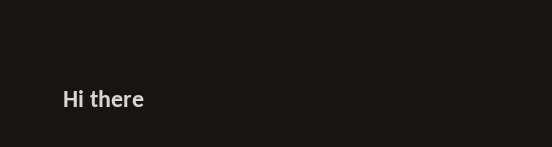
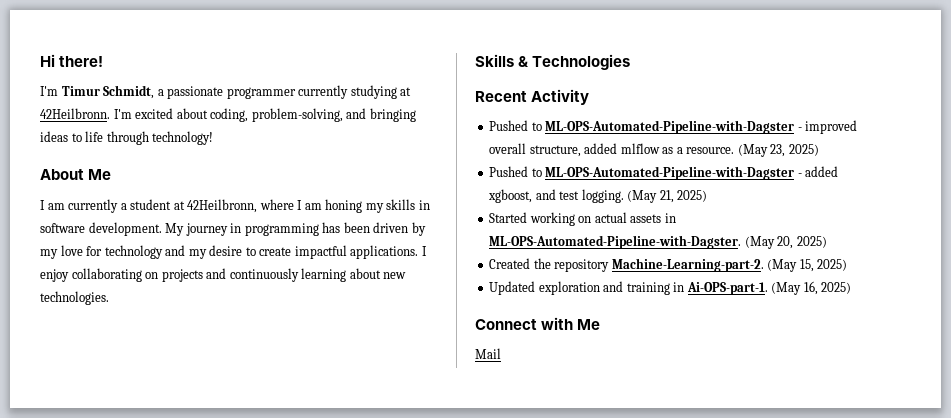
- Hi there
+ Hi there!
+ I'm Timur Schmidt, a passionate programmer currently studying at 42Heilbronn. I'm excited about coding, problem-solving, and bringing ideas to life through technology!
+ About Me
+ I am currently a student at 42Heilbronn, where I am honing my skills in software development. My journey in programming has been driven by my love for technology and my desire to create impactful applications. I enjoy collaborating on projects and continuously learning about new technologies.
+ Skills & Technologies
+ Recent Activity
+ Pushed to ML-OPS-Automated-Pipeline-with-Dagster - improved overall structure, added mlflow as a resource. (May 23, 2025)
+ Pushed to ML-OPS-Automated-Pipeline-with-Dagster - added xgboost, and test logging. (May 21, 2025)
+ Started working on actual assets in ML-OPS-Automated-Pipeline-with-Dagster. (May 20, 2025)
+ Created the repository Machine-Learning-part-2. (May 15, 2025)
+ Updated exploration and training in Ai-OPS-part-1. (May 16, 2025)
+ Connect with Me
+ Mail

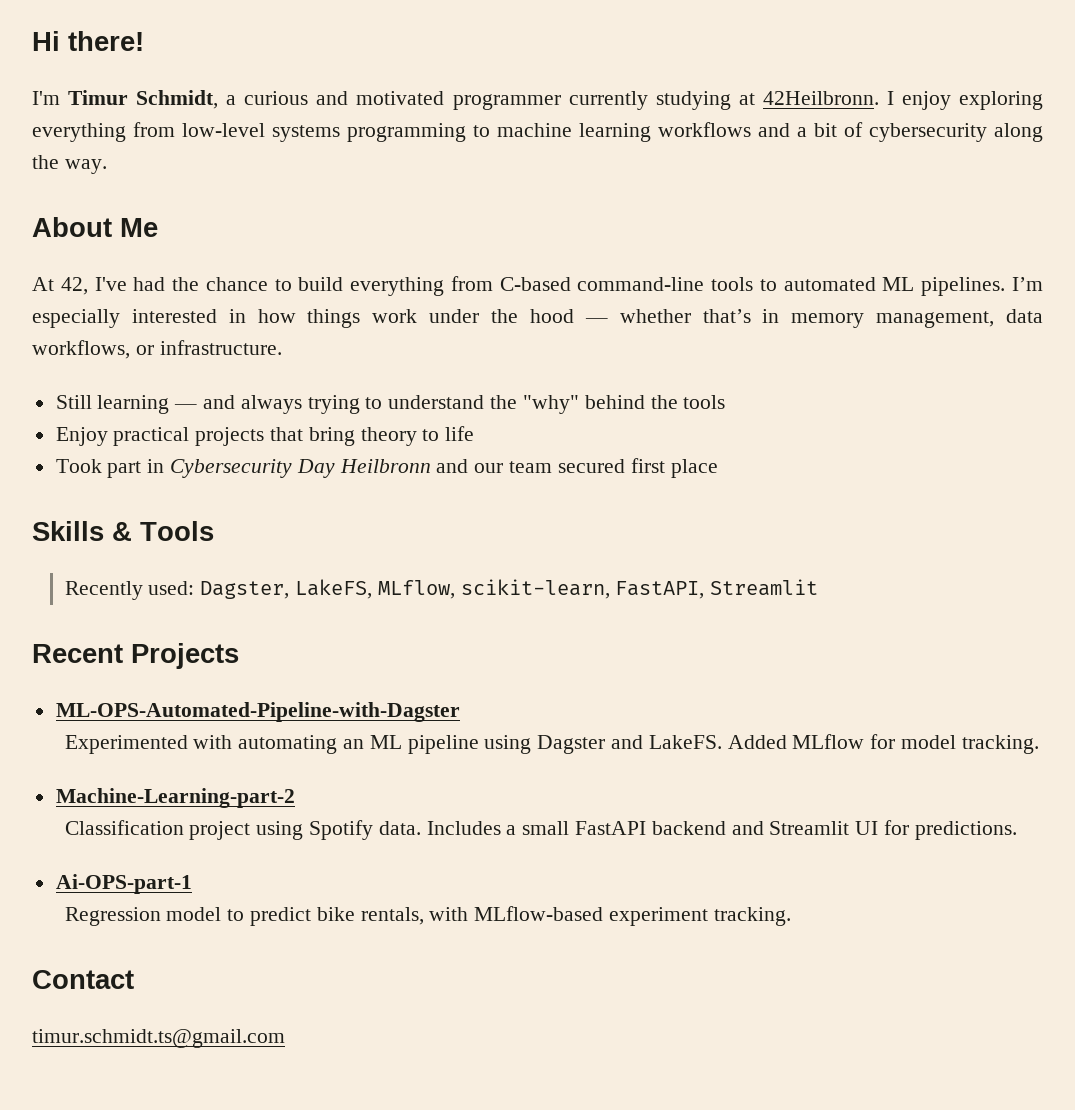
- I'm Timur Schmidt, a passionate programmer currently studying at 42Heilbronn.
+ I'm Timur Schmidt, a curious and motivated programmer currently studying at 42Heilbronn.
- I'm excited about coding, problem-solving, and bringing ideas to life through technology!
+ I enjoy exploring everything from low-level systems programming to machine learning workflows and a bit of cybersecurity along the way.
  About Me
- I am currently a student at 42Heilbronn, where I am honing my skills in software development. My journey in programming has been driven by my love for technology and my desire to create impactful applications. I enjoy collaborating on projects and continuously learning about new technologies.
- Skills & Technologies
- Recent Activity
- Pushed to ML-OPS-Automated-Pipeline-with-Dagster - improved overall structure, added mlflow as a resource. (May 23, 2025)
- Pushed to ML-OPS-Automated-Pipeline-with-Dagster - added xgboost, and test logging. (May 21, 2025)
- Started working on actual assets in ML-OPS-Automated-Pipeline-with-Dagster. (May 20, 2025)
- Created the repository Machine-Learning-part-2. (May 15, 2025)
- Updated exploration and training in Ai-OPS-part-1. (May 16, 2025)
- Connect with Me
- Mail
+ At 42, I've had the chance to build everything from C-based command-line tools to automated ML pipelines. I’m especially interested in how things work under the hood — whether that’s in memory management, data workflows, or infrastructure.
+ Still learning — and always trying to understand the "why" behind the tools
+ Enjoy practical projects that bring theory to life
+ Took part in Cybersecurity Day Heilbronn and our team secured first place
+ Skills & Tools
+ Recently used: Dagster, LakeFS, MLflow, scikit-learn, FastAPI, Streamlit
+ Recent Projects
+ ML-OPS-Automated-Pipeline-with-Dagster
+ Experimented with automating an ML pipeline using Dagster and LakeFS. Added MLflow for model tracking.
+ Machine-Learning-part-2
+ Classification project using Spotify data. Includes a small FastAPI backend and Streamlit UI for predictions.
+ Ai-OPS-part-1
+ Regression model to predict bike rentals, with MLflow-based experiment tracking.
+ Contact
+ timur.schmidt.ts@gmail.com

